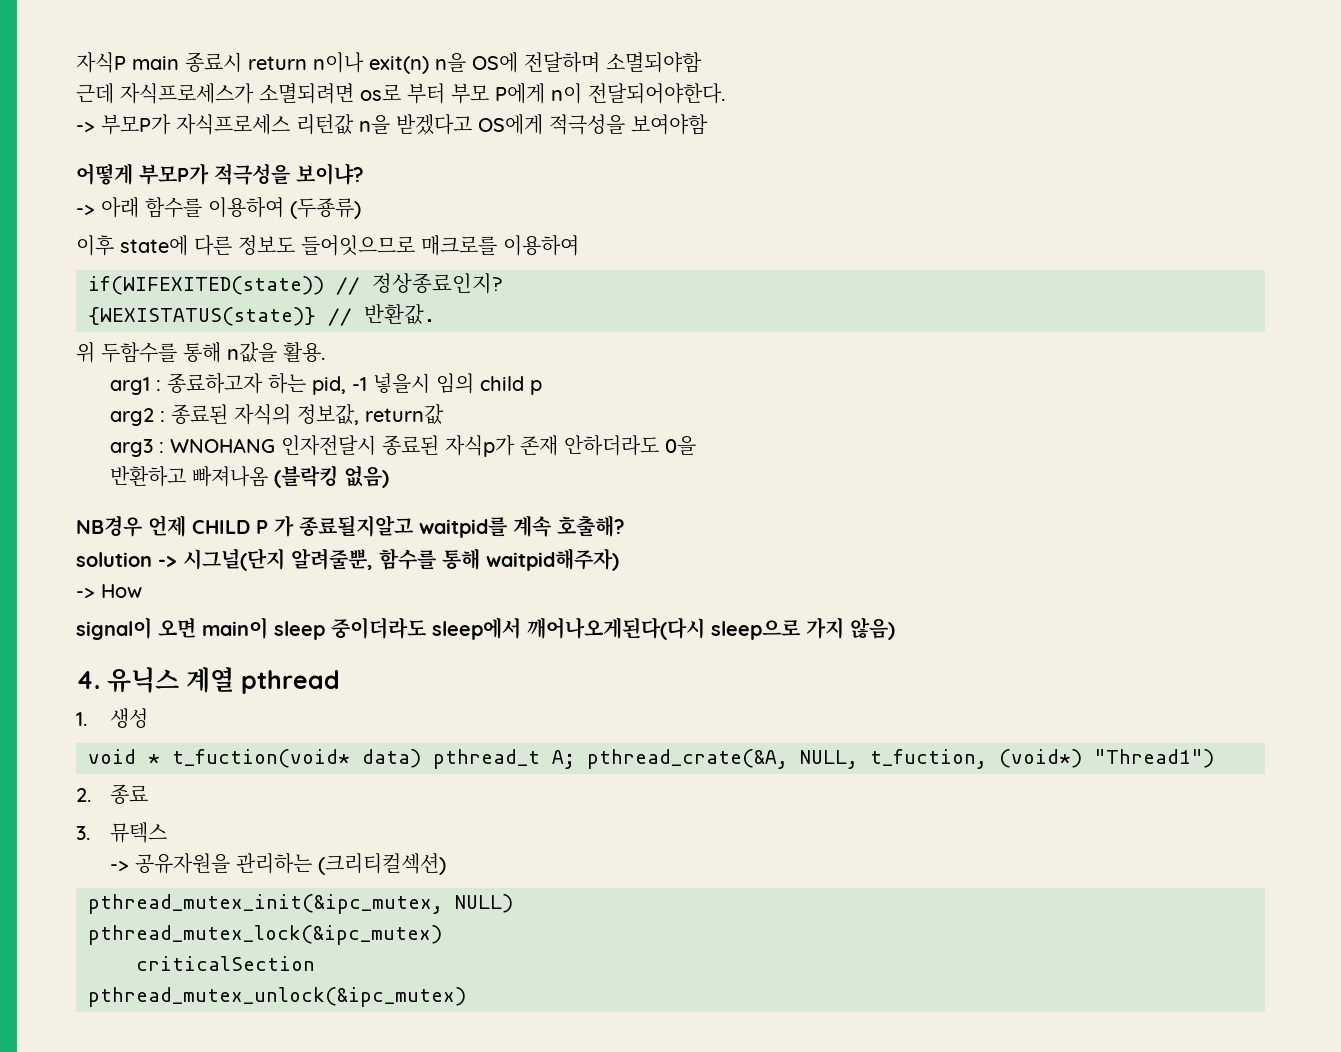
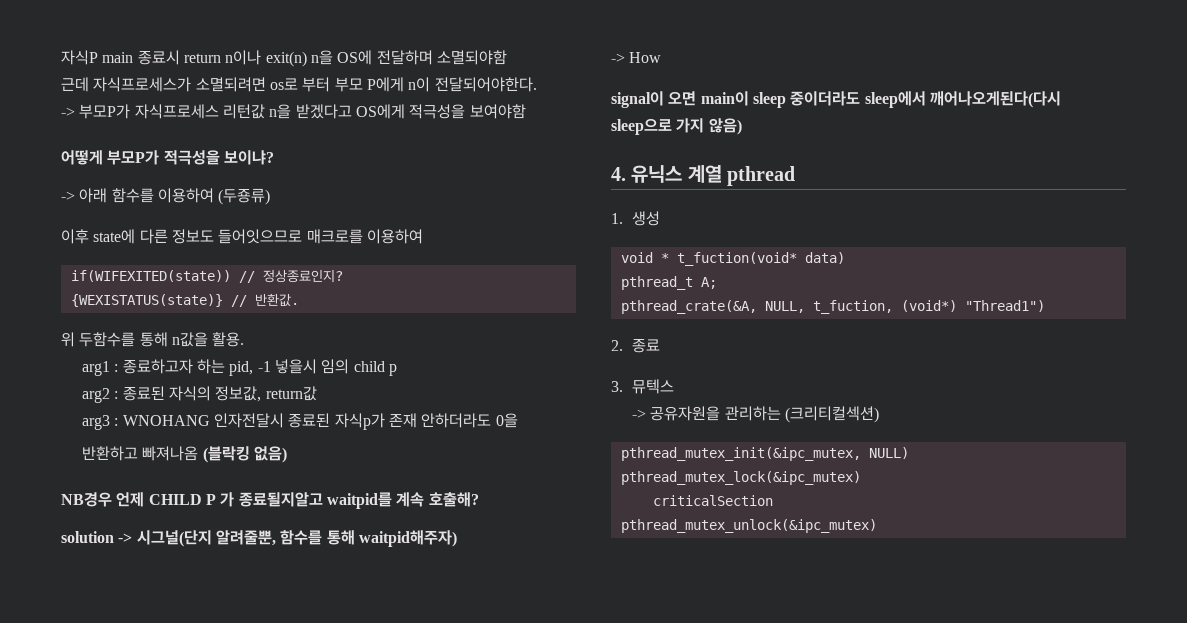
- void * t_fuction(void* data) pthread_t A; pthread_crate(&A, NULL, t_fuction, (void*) "Thread1")
+ void * t_fuction(void* data)
+ pthread_t A;
+ pthread_crate(&A, NULL, t_fuction, (void*) "Thread1")

